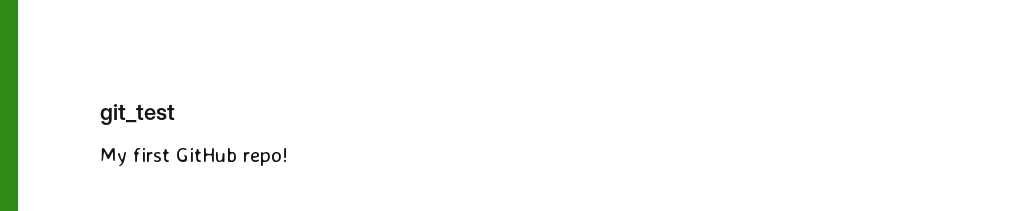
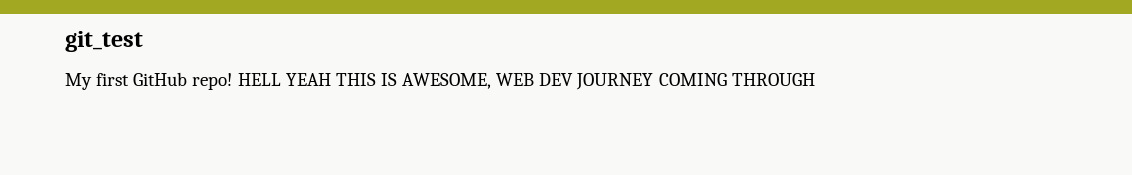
+ HELL YEAH THIS IS AWESOME, WEB DEV JOURNEY COMING THROUGH

